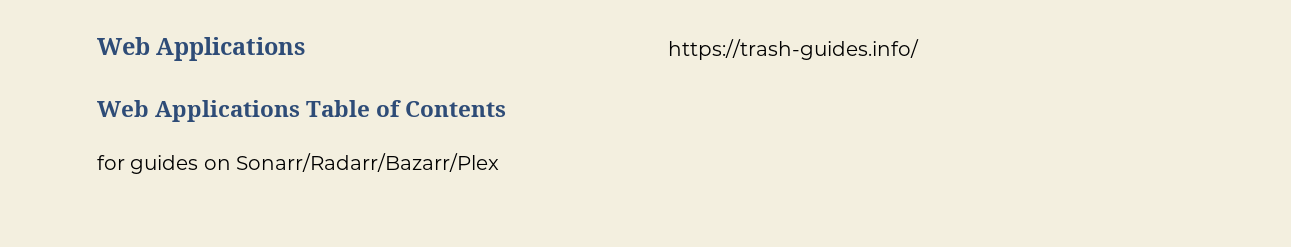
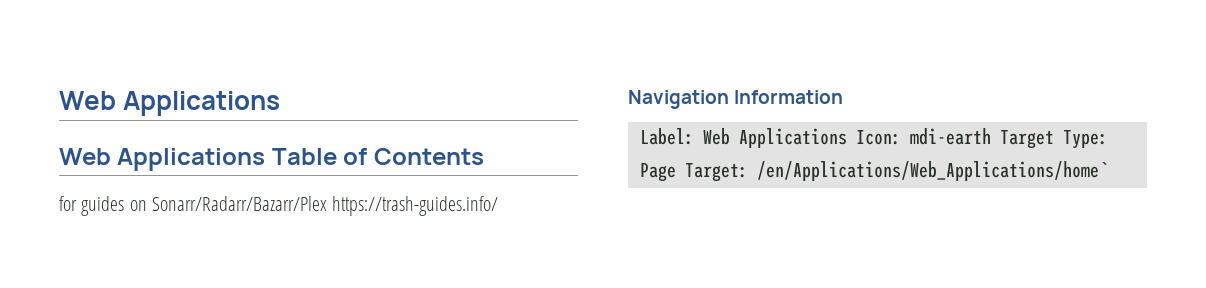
+ Navigation Information
+ Label: Web Applications Icon: mdi-earth Target Type: Page Target: /en/Applications/Web_Applications/home`

